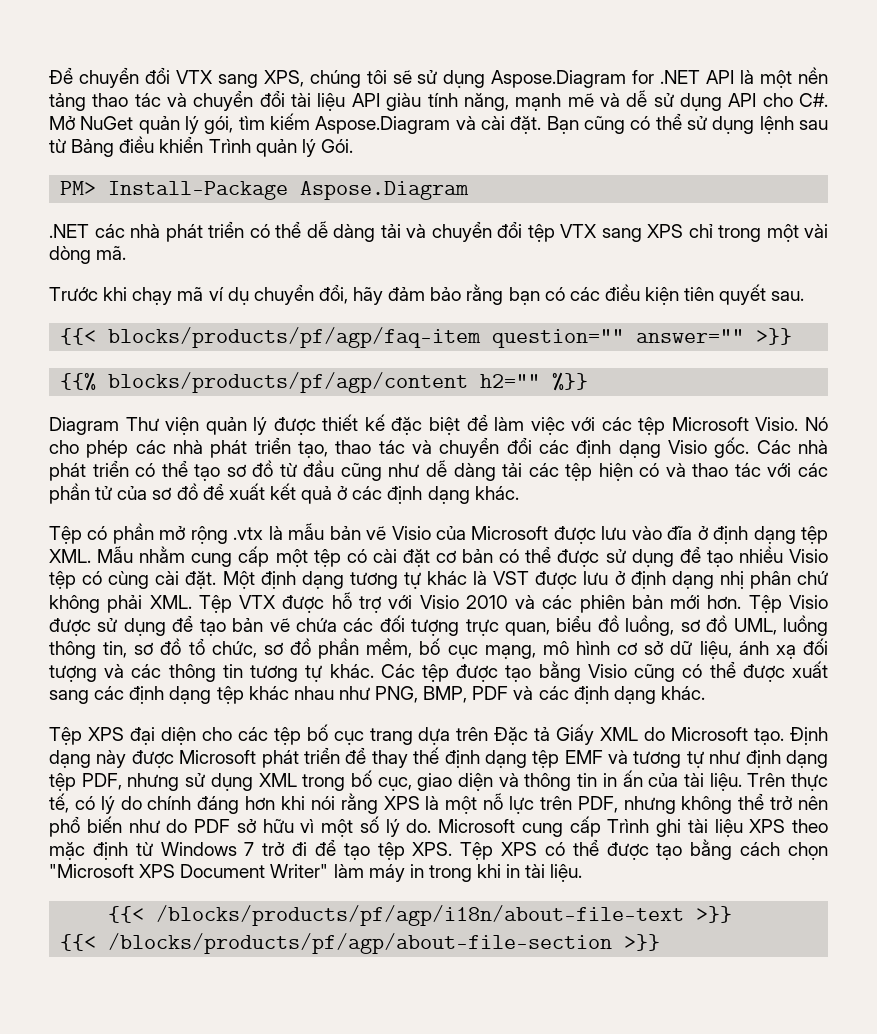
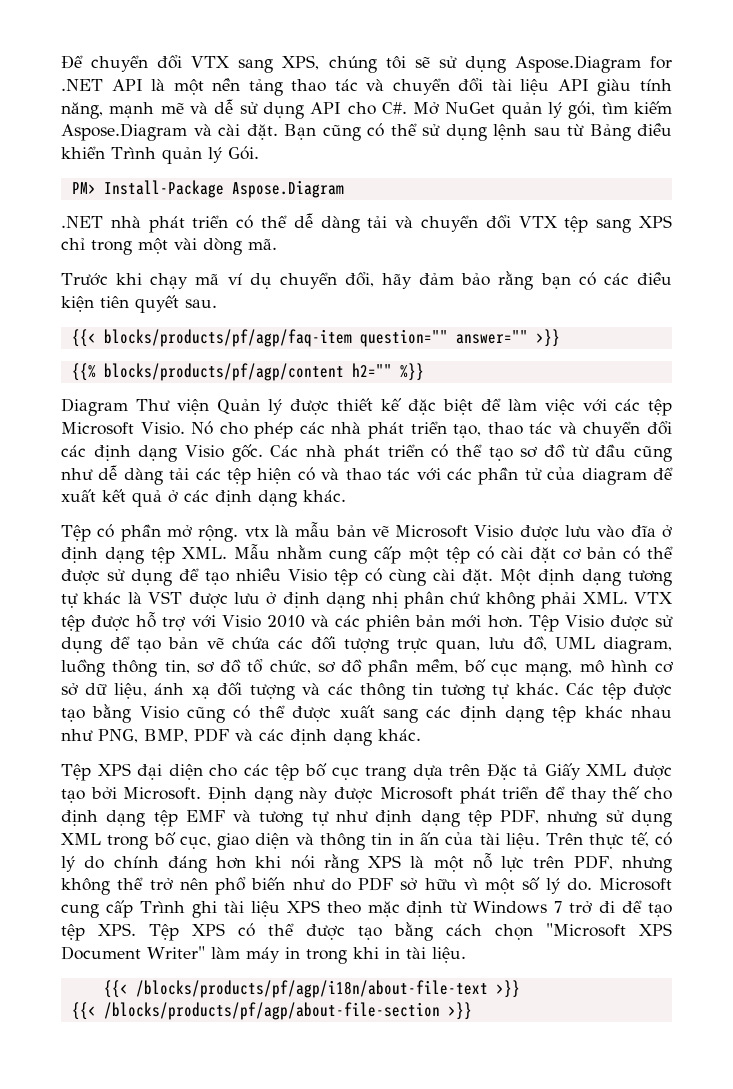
- .NET các nhà phát triển có thể dễ dàng tải và chuyển đổi tệp VTX sang XPS chỉ trong một vài dòng mã.
+ .NET nhà phát triển có thể dễ dàng tải và chuyển đổi VTX tệp sang XPS chỉ trong một vài dòng mã.
- Diagram Thư viện quản lý được thiết kế đặc biệt để làm việc với các tệp Microsoft Visio.
+ Diagram Thư viện Quản lý được thiết kế đặc biệt để làm việc với các tệp Microsoft Visio.
- Các nhà phát triển có thể tạo sơ đồ từ đầu cũng như dễ dàng tải các tệp hiện có và thao tác với các phần tử của sơ đồ để xuất kết quả ở các định dạng khác.
+ Các nhà phát triển có thể tạo sơ đồ từ đầu cũng như dễ dàng tải các tệp hiện có và thao tác với các phần tử của diagram để xuất kết quả ở các định dạng khác.
- Tệp có phần mở rộng .vtx là mẫu bản vẽ Visio của Microsoft được lưu vào đĩa ở định dạng tệp XML. Mẫu nhằm cung cấp một tệp có cài đặt cơ bản có thể được sử dụng để tạo nhiều Visio tệp có cùng cài đặt.
+ Tệp có phần mở rộng. vtx là mẫu bản vẽ Microsoft Visio được lưu vào đĩa ở định dạng tệp XML. Mẫu nhằm cung cấp một tệp có cài đặt cơ bản có thể được sử dụng để tạo nhiều Visio tệp có cùng cài đặt.
- Một định dạng tương tự khác là VST được lưu ở định dạng nhị phân chứ không phải XML. Tệp VTX được hỗ trợ với Visio 2010 và các phiên bản mới hơn.
+ Một định dạng tương tự khác là VST được lưu ở định dạng nhị phân chứ không phải XML. VTX tệp được hỗ trợ với Visio 2010 và các phiên bản mới hơn.
- Tệp Visio được sử dụng để tạo bản vẽ chứa các đối tượng trực quan, biểu đồ luồng, sơ đồ UML, luồng thông tin, sơ đồ tổ chức, sơ đồ phần mềm, bố cục mạng, mô hình cơ sở dữ liệu, ánh xạ đối tượng và các thông tin tương tự khác.
+ Tệp Visio được sử dụng để tạo bản vẽ chứa các đối tượng trực quan, lưu đồ, UML diagram, luồng thông tin, sơ đồ tổ chức, sơ đồ phần mềm, bố cục mạng, mô hình cơ sở dữ liệu, ánh xạ đối tượng và các thông tin tương tự khác.
- Tệp XPS đại diện cho các tệp bố cục trang dựa trên Đặc tả Giấy XML do Microsoft tạo.
+ Tệp XPS đại diện cho các tệp bố cục trang dựa trên Đặc tả Giấy XML được tạo bởi Microsoft.
- Định dạng này được Microsoft phát triển để thay thế định dạng tệp EMF và tương tự như định dạng tệp PDF, nhưng sử dụng XML trong bố cục, giao diện và thông tin in ấn của tài liệu.
+ Định dạng này được Microsoft phát triển để thay thế cho định dạng tệp EMF và tương tự như định dạng tệp PDF, nhưng sử dụng XML trong bố cục, giao diện và thông tin in ấn của tài liệu.

